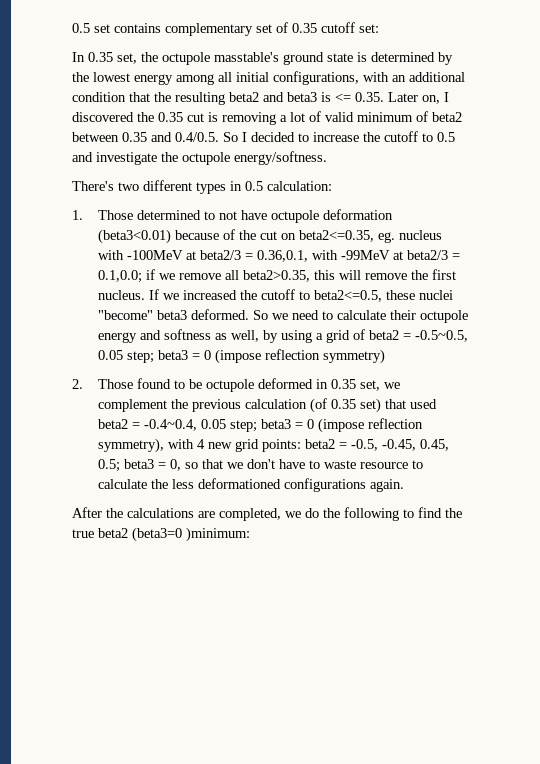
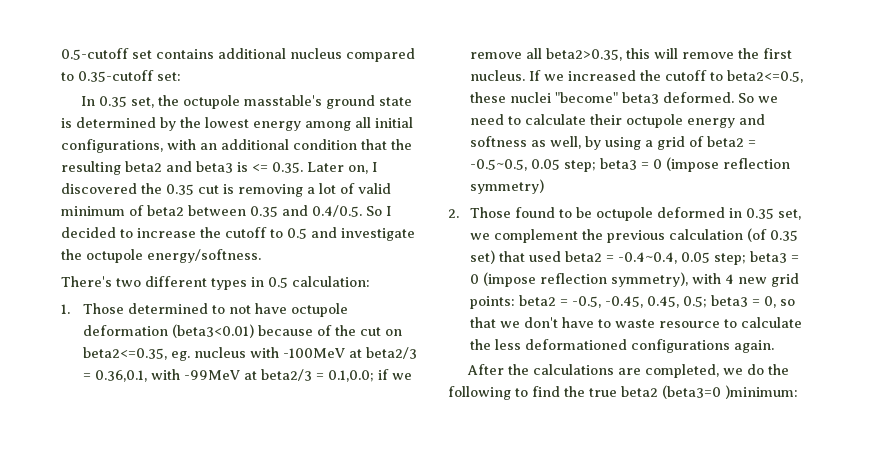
- 0.5 set contains complementary set of 0.35 cutoff set:
+ 0.5-cutoff set contains additional nucleus compared to 0.35-cutoff set:

